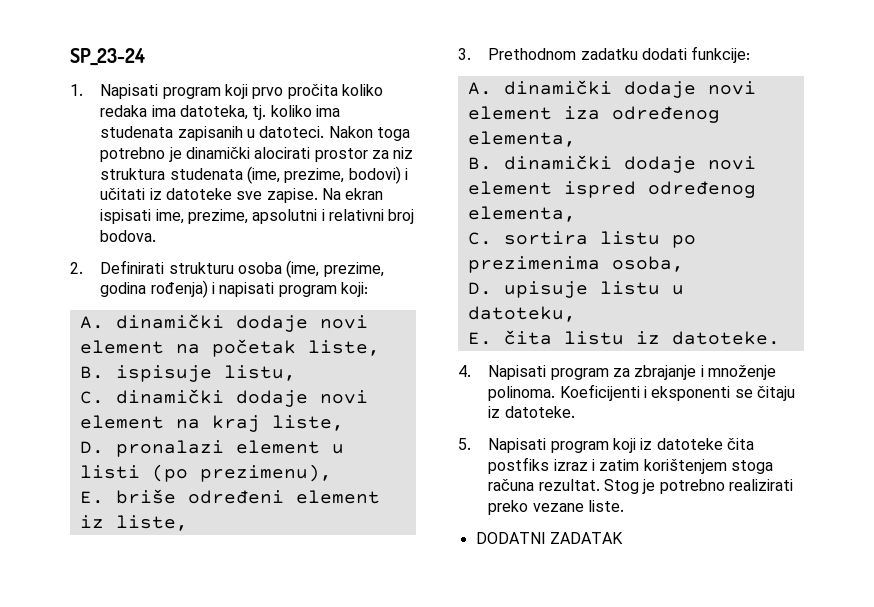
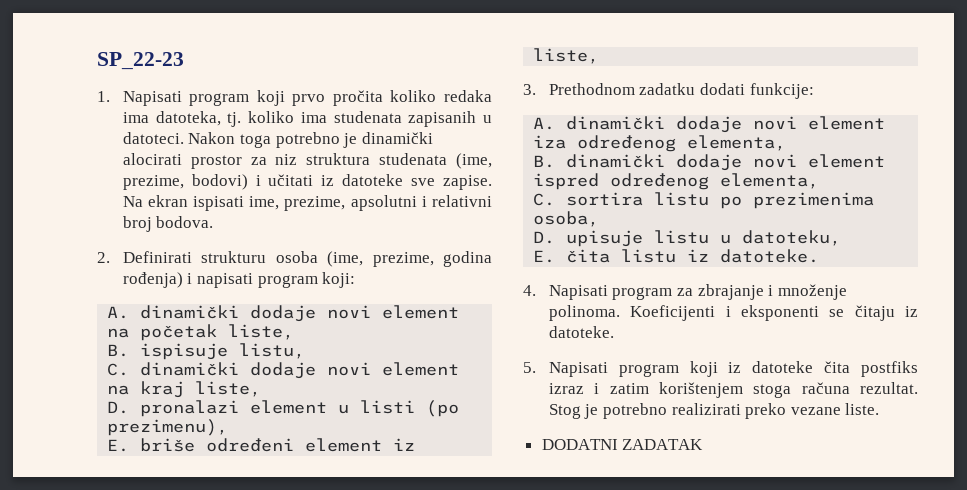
- SP_23-24
+ SP_22-23

